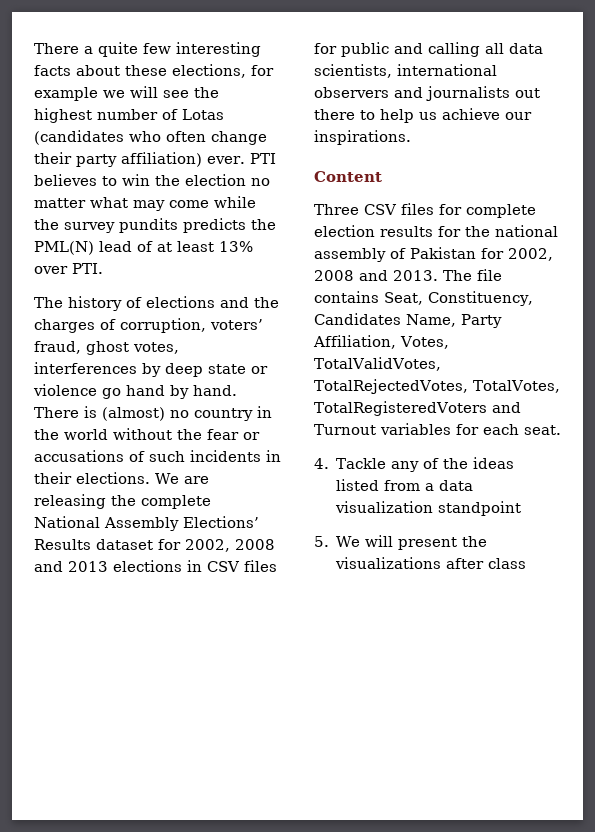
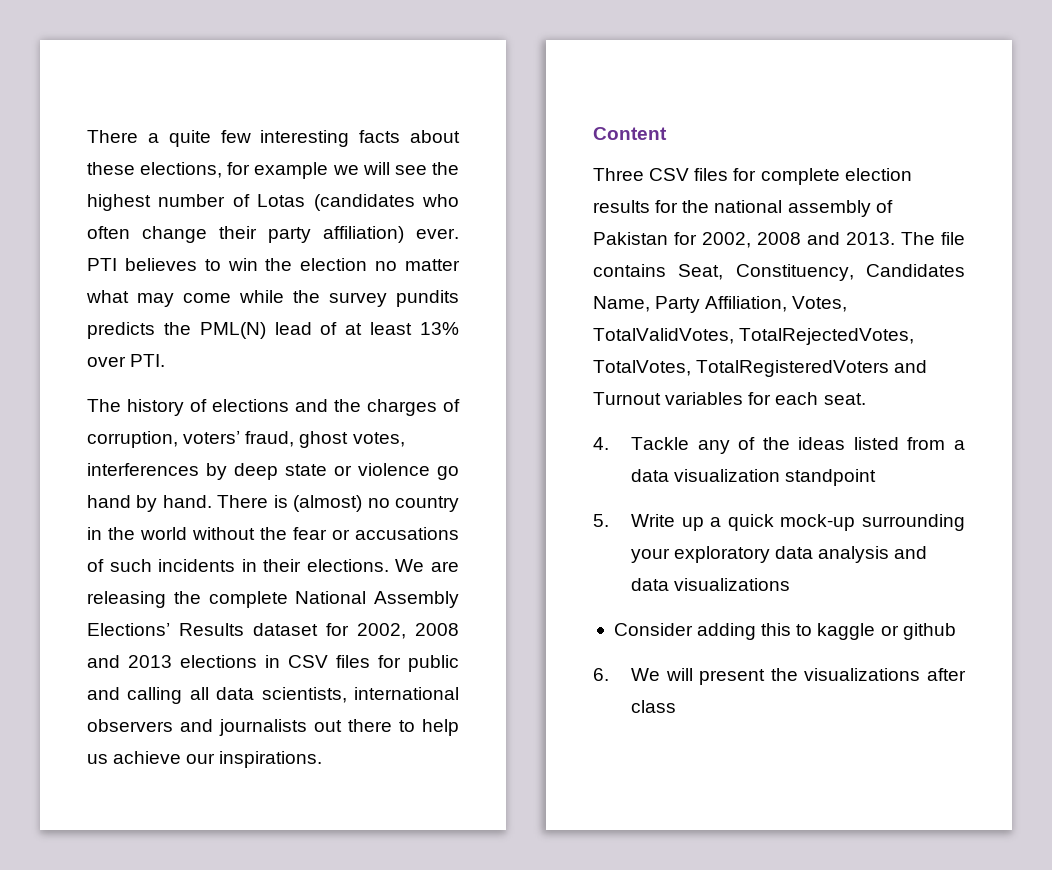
- 5. We will present the visualizations after class
+ 5. Write up a quick mock-up surrounding your exploratory data analysis and data visualizations
+ Consider adding this to kaggle or github
+ 6. We will present the visualizations after class

